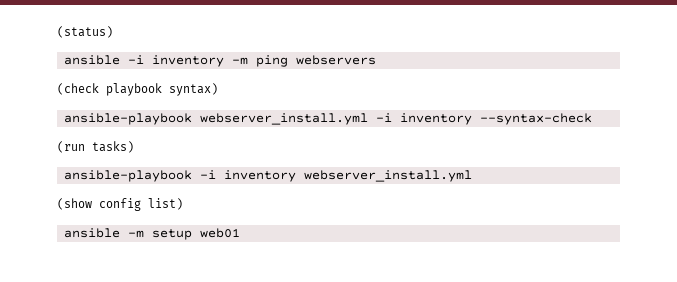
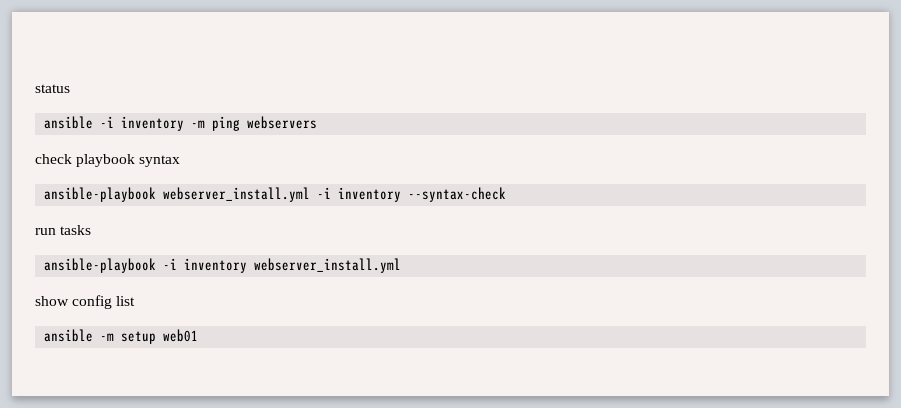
- (status)
+ status
- (check playbook syntax)
+ check playbook syntax
- (run tasks)
+ run tasks
- (show config list)
+ show config list

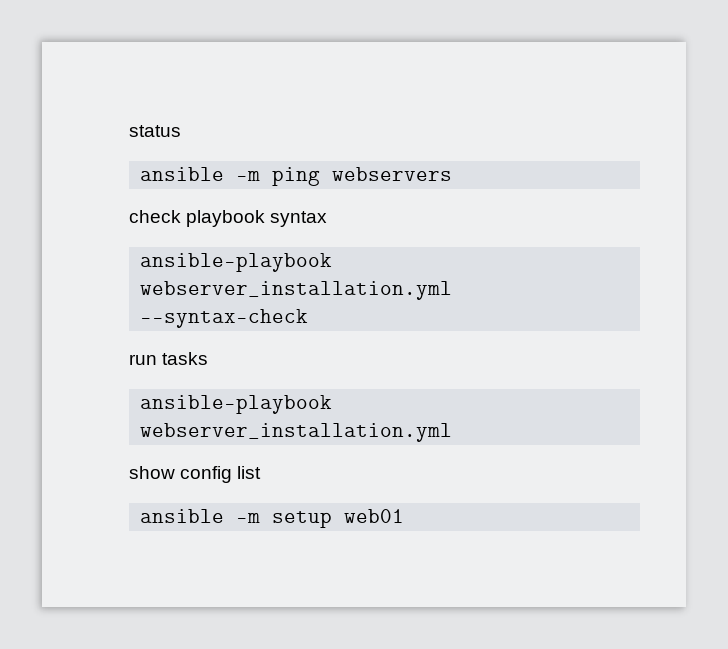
- ansible -i inventory -m ping webservers
+ ansible -m ping webservers
- ansible-playbook webserver_install.yml -i inventory --syntax-check
+ ansible-playbook webserver_installation.yml --syntax-check
  run tasks
- ansible-playbook -i inventory webserver_install.yml
+ ansible-playbook webserver_installation.yml

